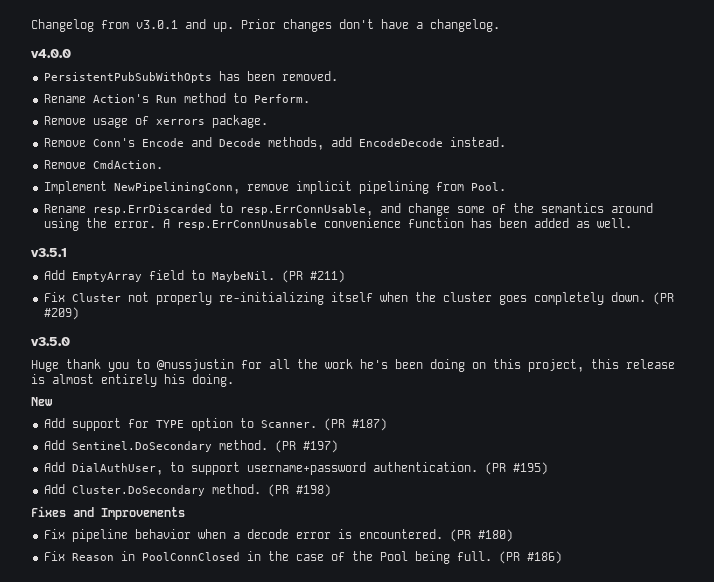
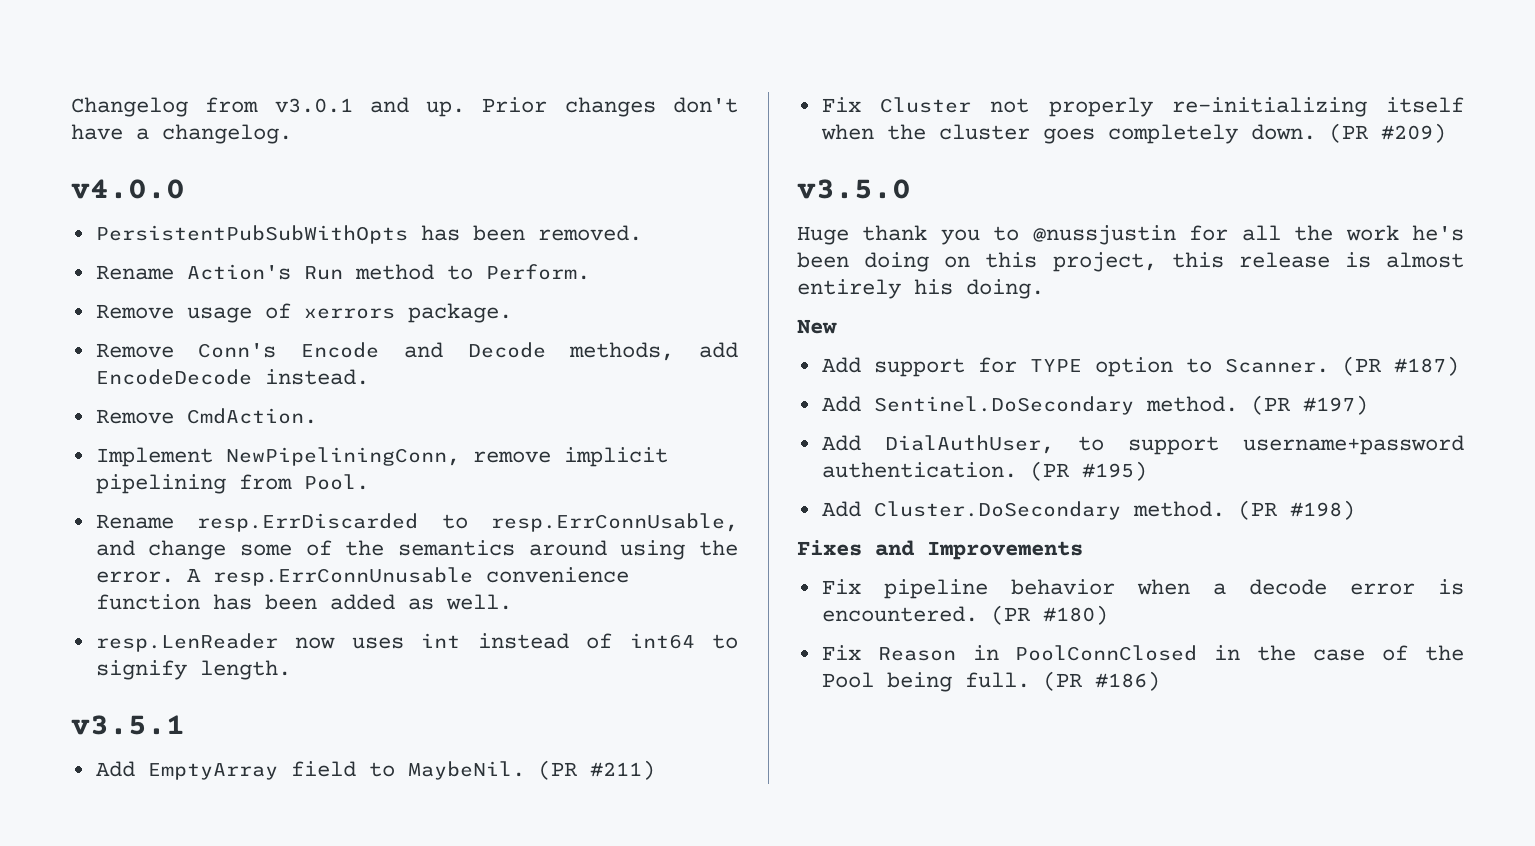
+ resp.LenReader now uses int instead of int64 to signify length.

